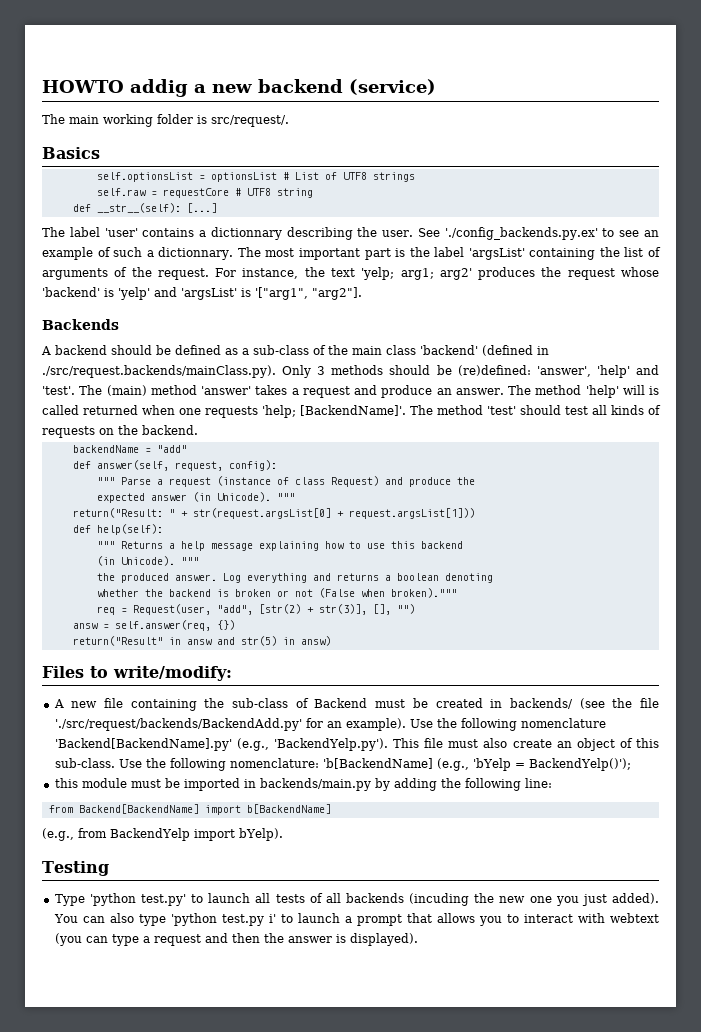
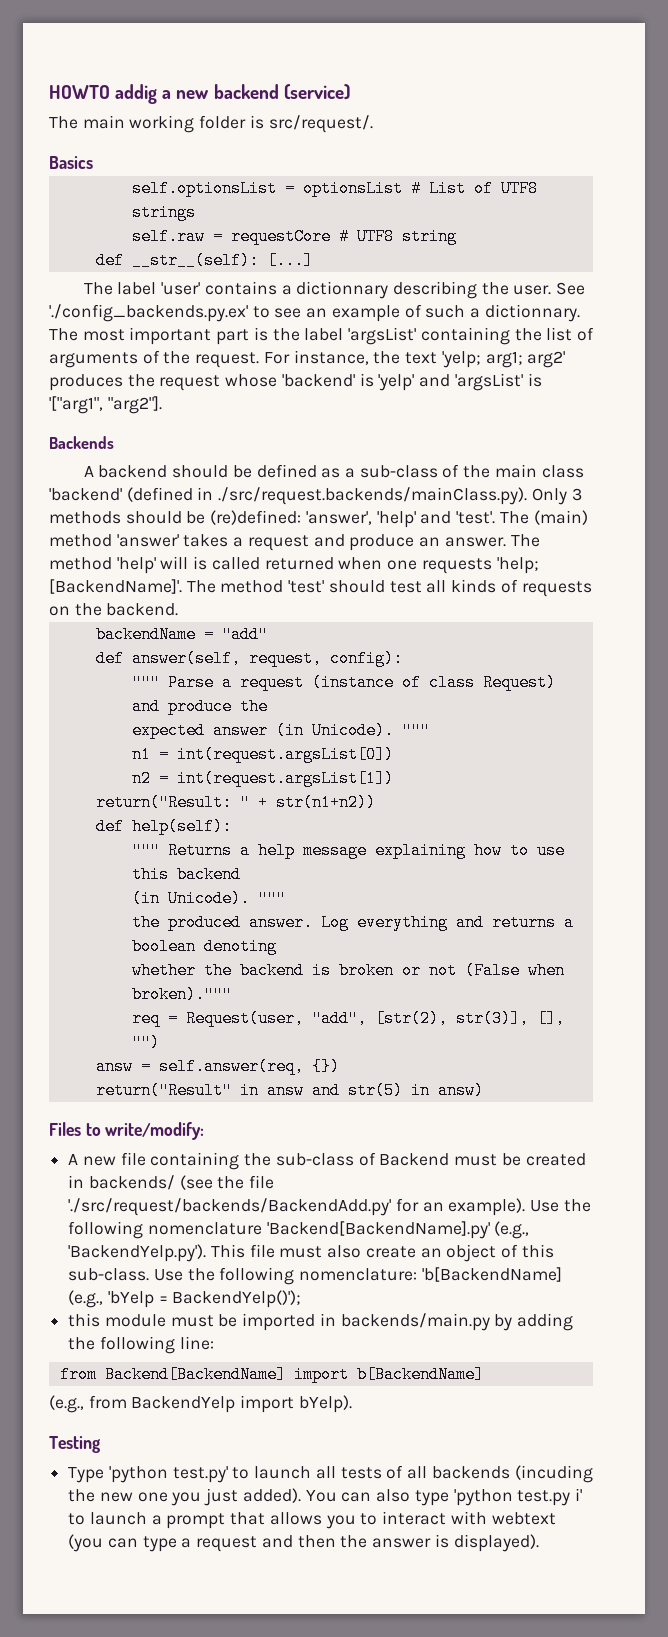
+ n1 = int(request.argsList[0])
+ n2 = int(request.argsList[1])
- return("Result: " + str(request.argsList[0] + request.argsList[1]))
+ return("Result: " + str(n1+n2))
- req = Request(user, "add", [str(2) + str(3)], [], "")
+ req = Request(user, "add", [str(2), str(3)], [], "")

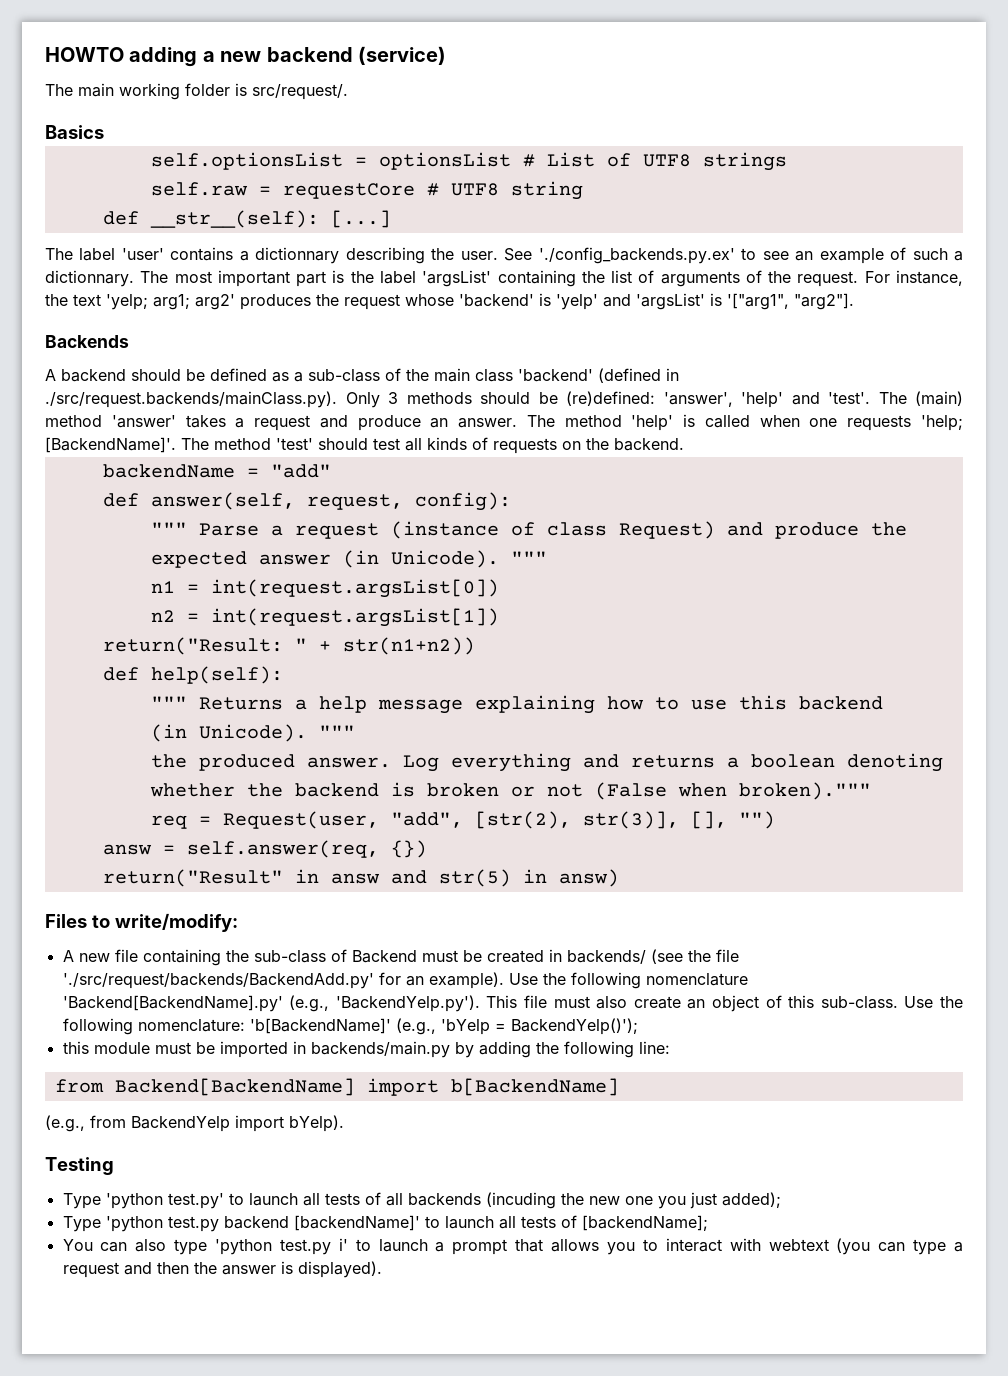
- HOWTO addig a new backend (service)
+ HOWTO adding a new backend (service)
- The method 'help' will is called returned when one requests 'help; [BackendName]'.
+ The method 'help' is called when one requests 'help; [BackendName]'.
- Use the following nomenclature: 'b[BackendName] (e.g., 'bYelp = BackendYelp()');
+ Use the following nomenclature: 'b[BackendName]' (e.g., 'bYelp = BackendYelp()');
- Type 'python test.py' to launch all tests of all backends (incuding the new one you just added). You can also type 'python test.py i' to launch a prompt that allows you to interact with webtext (you can type a request and then the answer is displayed).
+ Type 'python test.py' to launch all tests of all backends (incuding the new one you just added);
+ Type 'python test.py backend [backendName]' to launch all tests of [backendName];
+ You can also type 'python test.py i' to launch a prompt that allows you to interact with webtext (you can type a request and then the answer is displayed).

